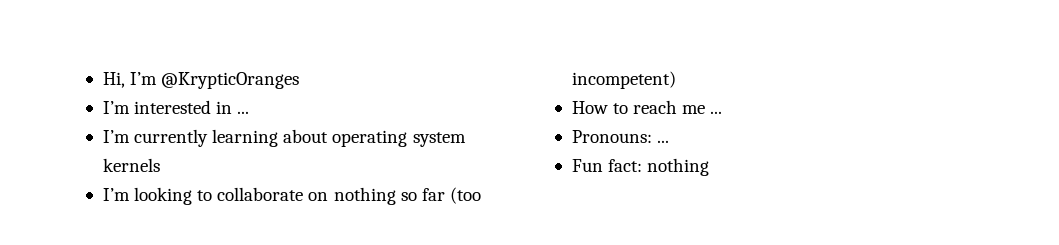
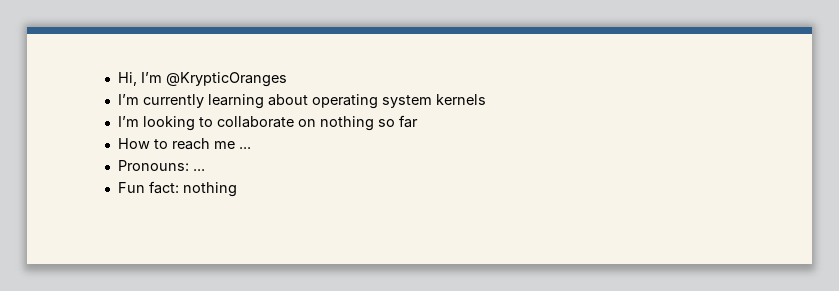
- I’m interested in ...
- I’m looking to collaborate on nothing so far (too incompetent)
+ I’m looking to collaborate on nothing so far

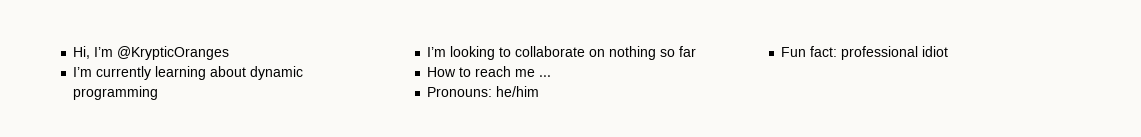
- I’m currently learning about operating system kernels
+ I’m currently learning about dynamic programming
- Pronouns: ...
+ Pronouns: he/him
- Fun fact: nothing
+ Fun fact: professional idiot

